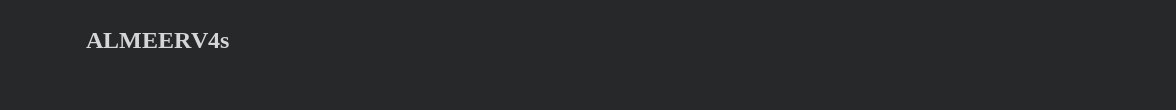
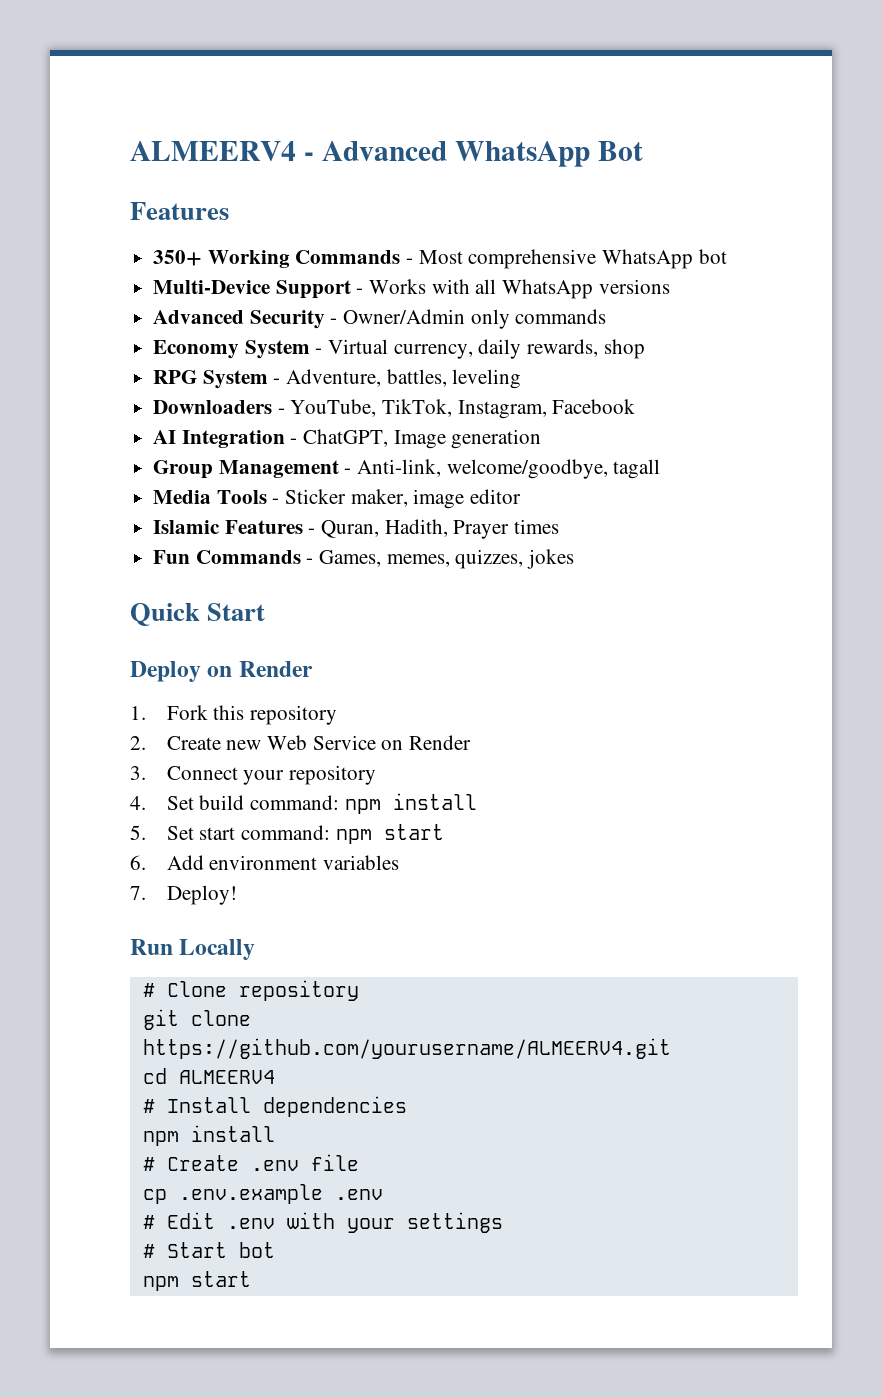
- ALMEERV4s
+ ALMEERV4 - Advanced WhatsApp Bot
+ Features
+ 350+ Working Commands - Most comprehensive WhatsApp bot
+ Multi-Device Support - Works with all WhatsApp versions
+ Advanced Security - Owner/Admin only commands
+ Economy System - Virtual currency, daily rewards, shop
+ RPG System - Adventure, battles, leveling
+ Downloaders - YouTube, TikTok, Instagram, Facebook
+ AI Integration - ChatGPT, Image generation
+ Group Management - Anti-link, welcome/goodbye, tagall
+ Media Tools - Sticker maker, image editor
+ Islamic Features - Quran, Hadith, Prayer times
+ Fun Commands - Games, memes, quizzes, jokes
+ Quick Start
+ Deploy on Render
+ 1. Fork this repository
+ 2. Create new Web Service on Render
+ 3. Connect your repository
+ 4. Set build command: npm install
+ 5. Set start command: npm start
+ 6. Add environment variables
+ 7. Deploy!
+ Run Locally
+ # Clone repository
+ git clone https://github.com/yourusername/ALMEERV4.git
+ cd ALMEERV4
+ # Install dependencies
+ npm install
+ # Create .env file
+ cp .env.example .env
+ # Edit .env with your settings
+ # Start bot
+ npm start

